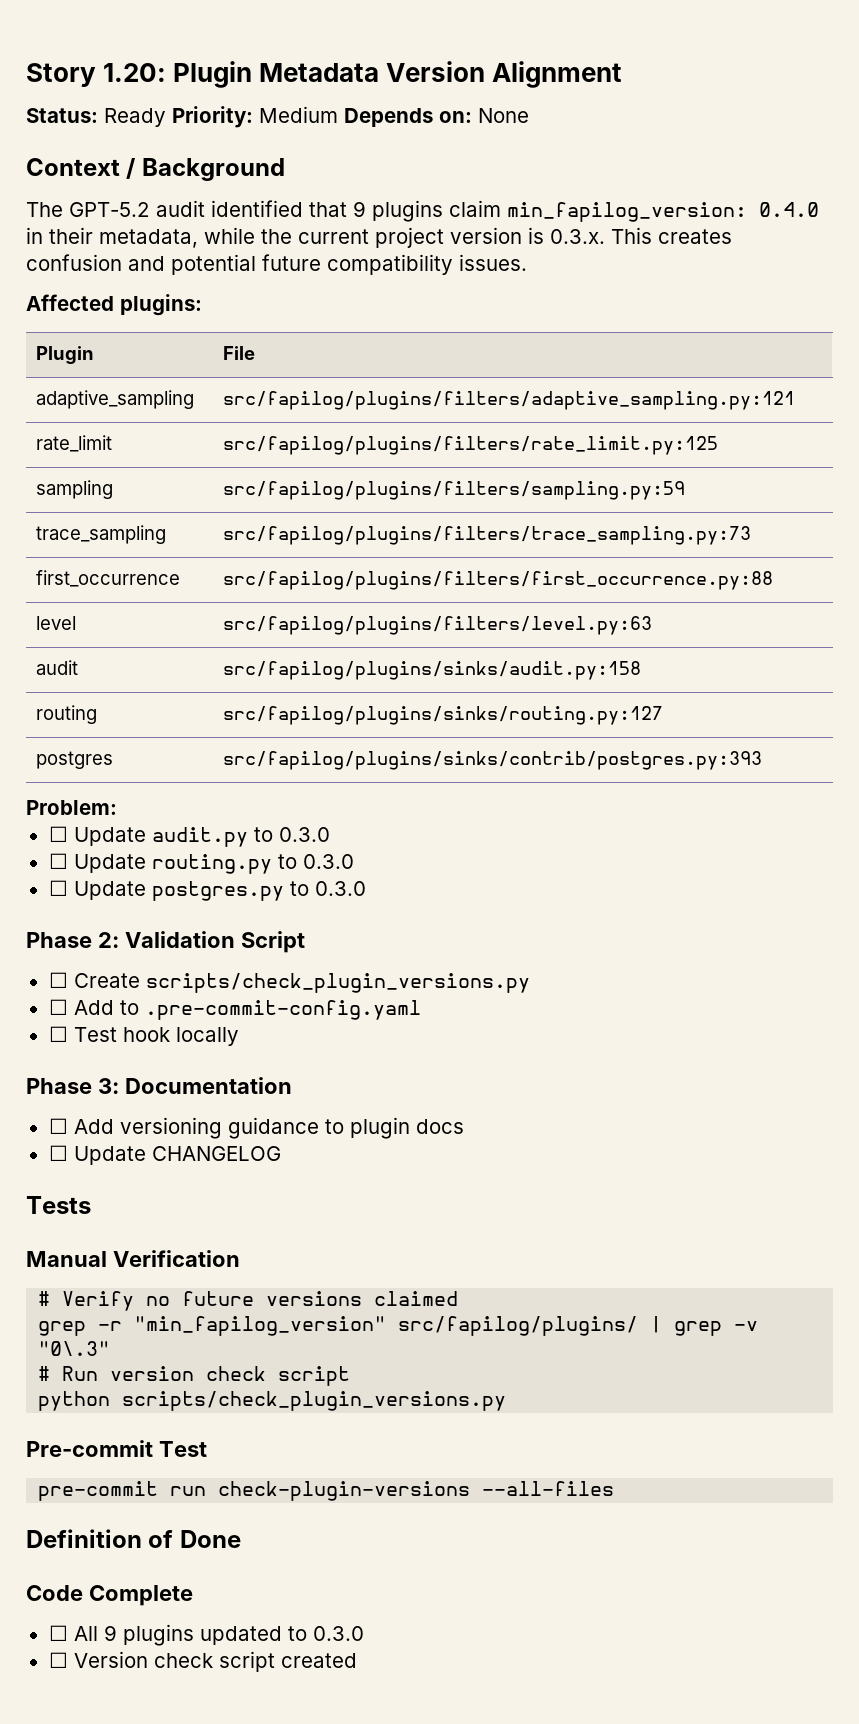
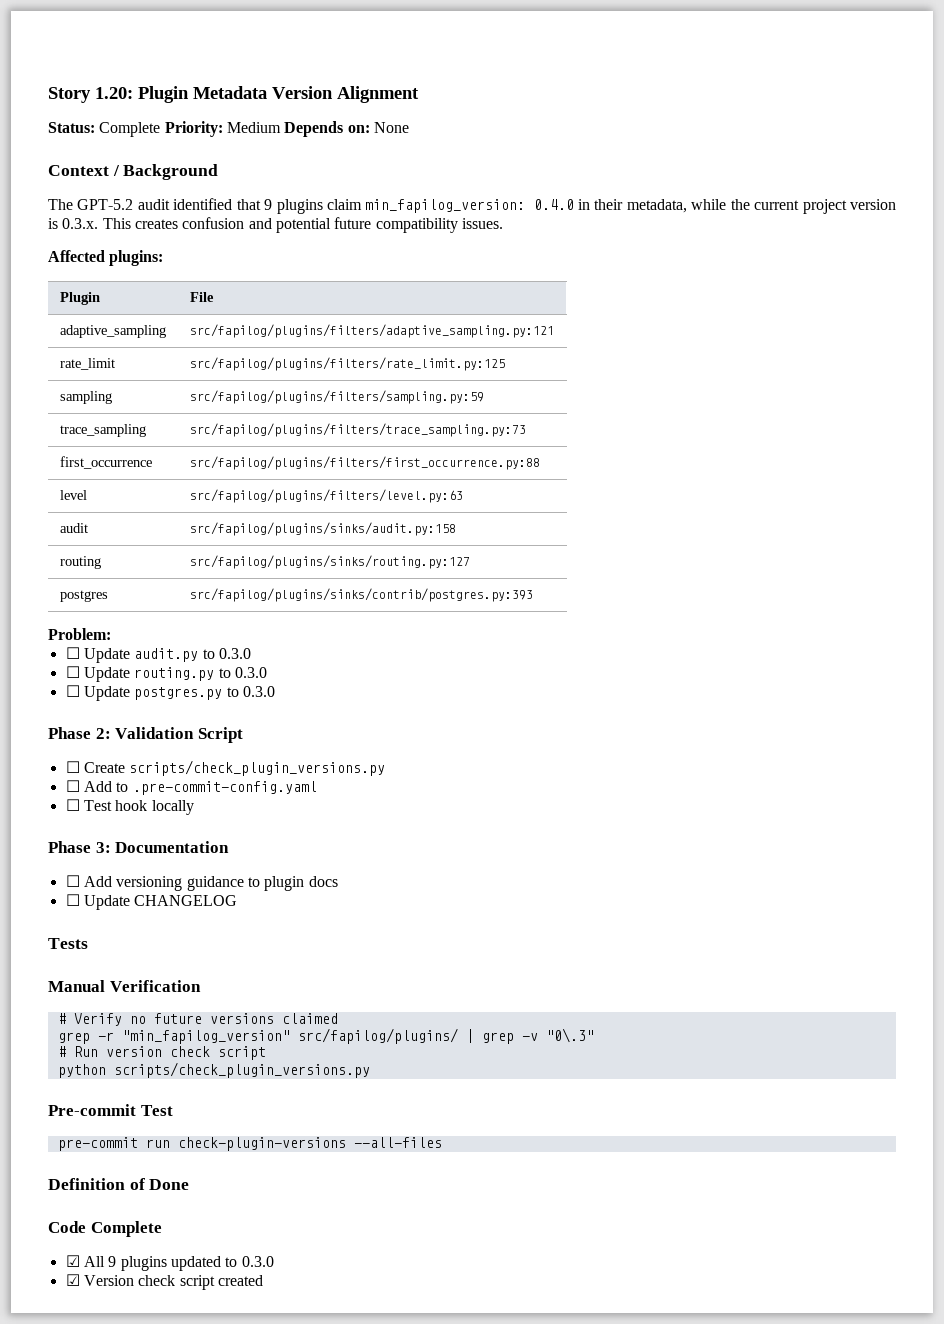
- Status: Ready Priority: Medium Depends on: None
+ Status: Complete Priority: Medium Depends on: None
- ☐ All 9 plugins updated to 0.3.0
+ ☑ All 9 plugins updated to 0.3.0
- ☐ Version check script created
+ ☑ Version check script created

